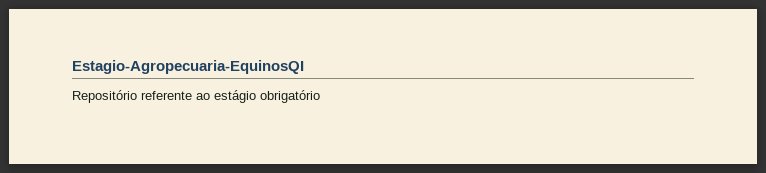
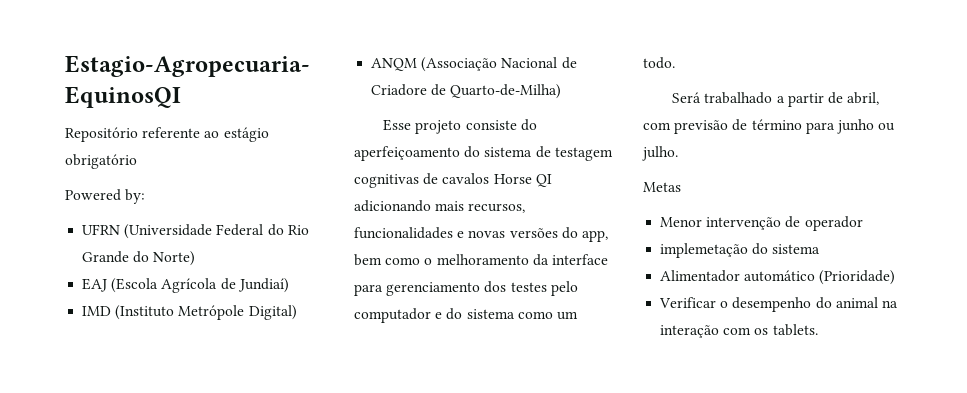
+ Powered by:
+ UFRN (Universidade Federal do Rio Grande do Norte)
+ EAJ (Escola Agrícola de Jundiaí)
+ IMD (Instituto Metrópole Digital)
+ ANQM (Associação Nacional de Criadore de Quarto-de-Milha)
+ Esse projeto consiste do aperfeiçoamento do sistema de testagem cognitivas de cavalos Horse QI adicionando mais recursos, funcionalidades e novas versões do app, bem como o melhoramento da interface para gerenciamento dos testes pelo computador e do sistema como um todo.
+ Será trabalhado a partir de abril, com previsão de término para junho ou julho.
+ Metas
+ Menor intervenção de operador
+ implemetação do sistema
+ Alimentador automático (Prioridade)
+ Verificar o desempenho do animal na interação com os tablets.

